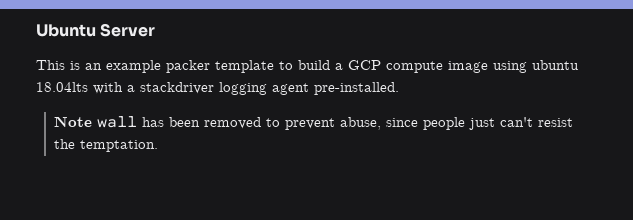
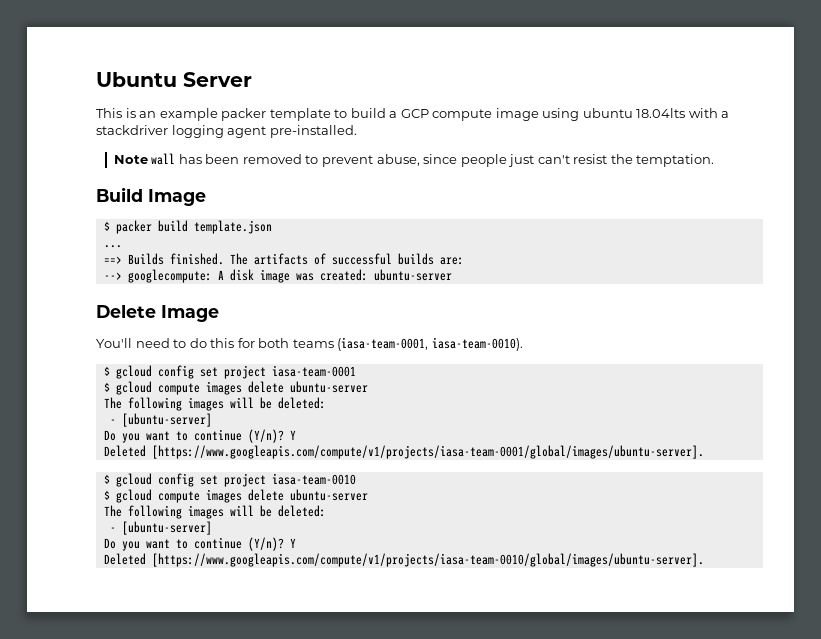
+ Build Image
+ $ packer build template.json
+ ...
+ ==> Builds finished. The artifacts of successful builds are:
+ --> googlecompute: A disk image was created: ubuntu-server
+ Delete Image
+ You'll need to do this for both teams (iasa-team-0001, iasa-team-0010).
+ $ gcloud config set project iasa-team-0001
+ $ gcloud compute images delete ubuntu-server
+ The following images will be deleted:
+ - [ubuntu-server]
+ Do you want to continue (Y/n)? Y
+ Deleted [https://www.googleapis.com/compute/v1/projects/iasa-team-0001/global/images/ubuntu-server].
+ $ gcloud config set project iasa-team-0010
+ $ gcloud compute images delete ubuntu-server
+ The following images will be deleted:
+ - [ubuntu-server]
+ Do you want to continue (Y/n)? Y
+ Deleted [https://www.googleapis.com/compute/v1/projects/iasa-team-0010/global/images/ubuntu-server].

